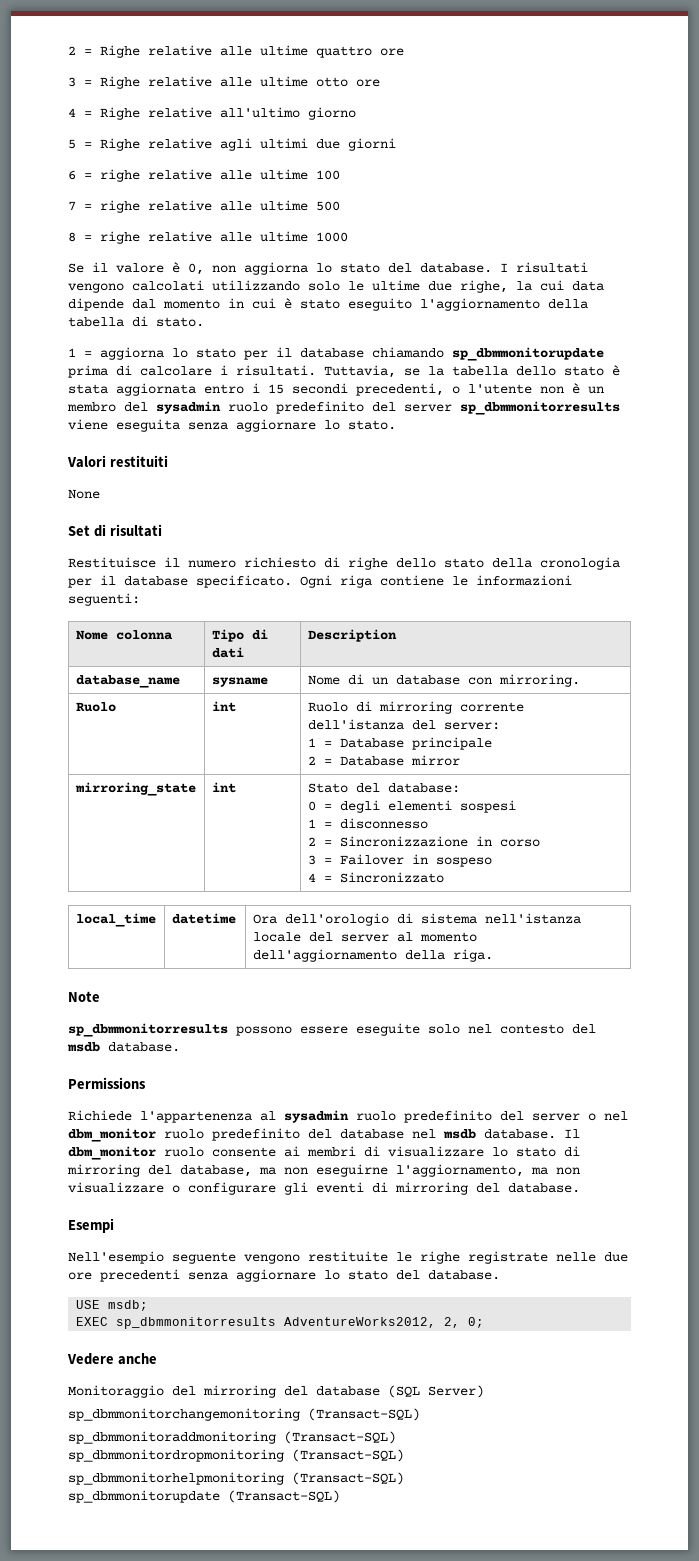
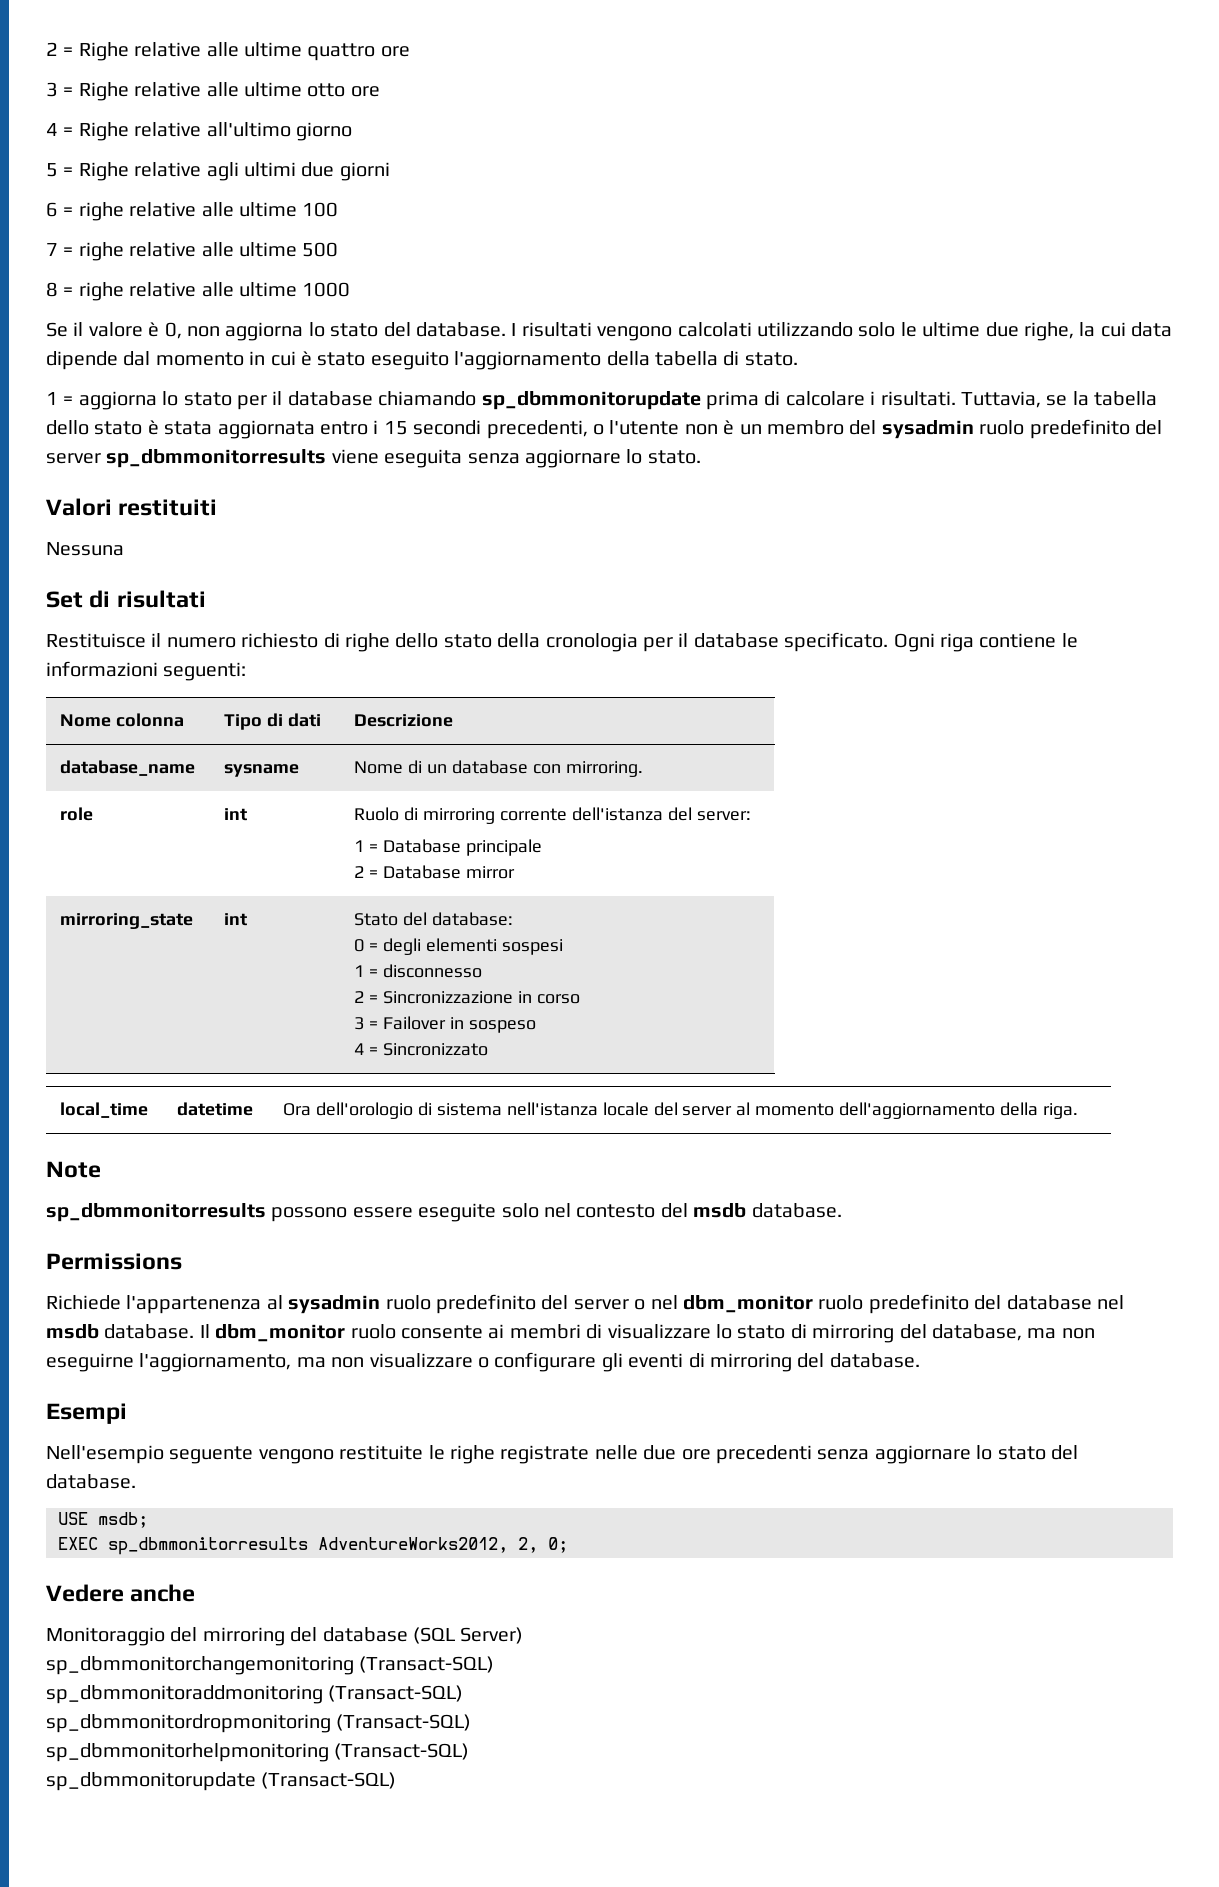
- None
+ Nessuna
- Nome colonna | Tipo di dati | Description
+ Nome colonna | Tipo di dati | Descrizione
- Ruolo | int | Ruolo di mirroring corrente dell'istanza del server:
+ role | int | Ruolo di mirroring corrente dell'istanza del server:

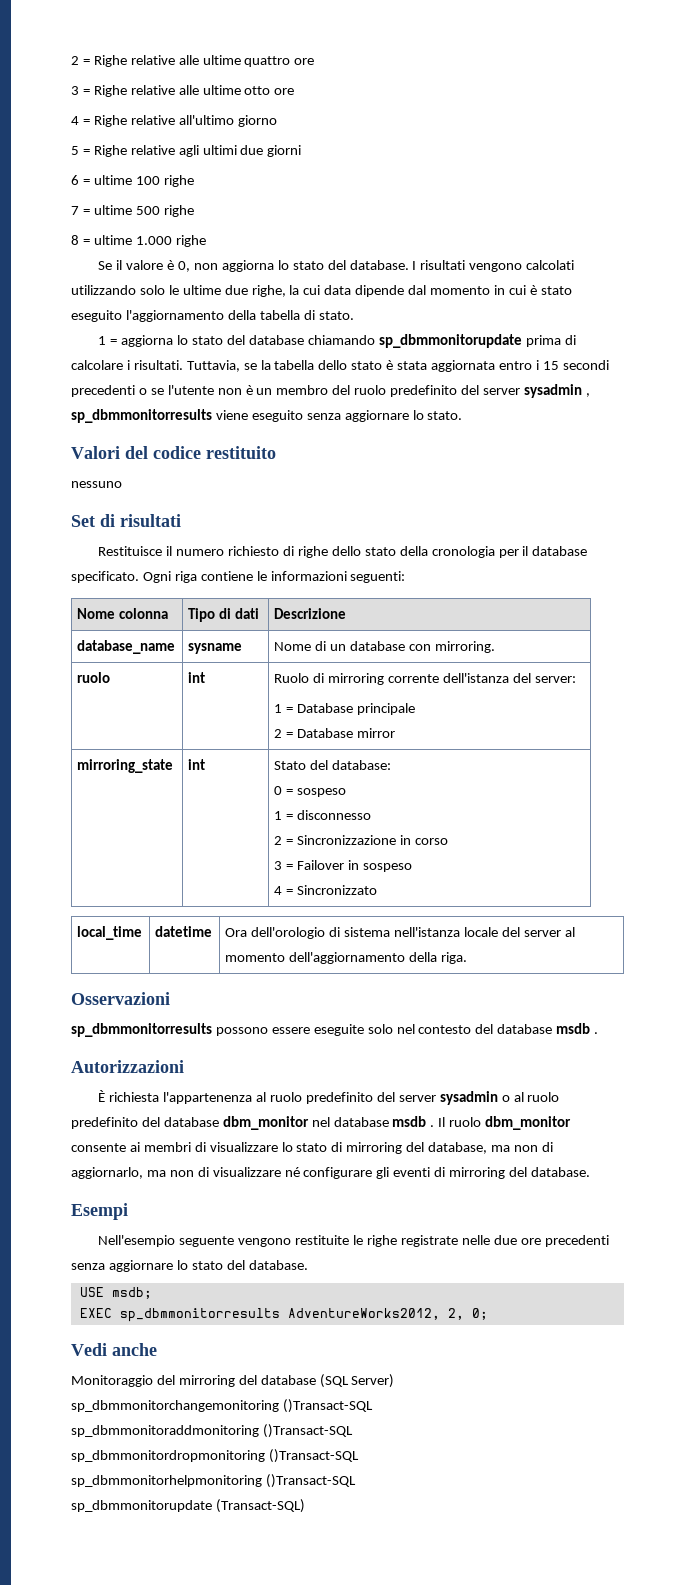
- 6 = righe relative alle ultime 100
+ 6 = ultime 100 righe
- 7 = righe relative alle ultime 500
+ 7 = ultime 500 righe
- 8 = righe relative alle ultime 1000
+ 8 = ultime 1.000 righe
- 1 = aggiorna lo stato per il database chiamando sp_dbmmonitorupdate prima di calcolare i risultati.
+ 1 = aggiorna lo stato del database chiamando sp_dbmmonitorupdate prima di calcolare i risultati.
- Tuttavia, se la tabella dello stato è stata aggiornata entro i 15 secondi precedenti, o l'utente non è un membro del sysadmin ruolo predefinito del server sp_dbmmonitorresults viene eseguita senza aggiornare lo stato.
+ Tuttavia, se la tabella dello stato è stata aggiornata entro i 15 secondi precedenti o se l'utente non è un membro del ruolo predefinito del server sysadmin , sp_dbmmonitorresults viene eseguito senza aggiornare lo stato.
- Valori restituiti
- Nessuna
+ Valori del codice restituito
+ nessuno
- role | int | Ruolo di mirroring corrente dell'istanza del server:
+ ruolo | int | Ruolo di mirroring corrente dell'istanza del server:
  mirroring_state | int | Stato del database:
- 0 = degli elementi sospesi
+ 0 = sospeso
- Note
+ Osservazioni
- sp_dbmmonitorresults possono essere eseguite solo nel contesto del msdb database.
- Permissions
- Richiede l'appartenenza al sysadmin ruolo predefinito del server o nel dbm_monitor ruolo predefinito del database nel msdb database. Il dbm_monitor ruolo consente ai membri di visualizzare lo stato di mirroring del database, ma non eseguirne l'aggiornamento, ma non visualizzare o configurare gli eventi di mirroring del database.
+ sp_dbmmonitorresults possono essere eseguite solo nel contesto del database msdb .
+ Autorizzazioni
+ È richiesta l'appartenenza al ruolo predefinito del server sysadmin o al ruolo predefinito del database dbm_monitor nel database msdb . Il ruolo dbm_monitor consente ai membri di visualizzare lo stato di mirroring del database, ma non di aggiornarlo, ma non di visualizzare né configurare gli eventi di mirroring del database.
- Vedere anche
+ Vedi anche
- sp_dbmmonitorchangemonitoring (Transact-SQL)
+ sp_dbmmonitorchangemonitoring ()Transact-SQL
- sp_dbmmonitoraddmonitoring (Transact-SQL)
+ sp_dbmmonitoraddmonitoring ()Transact-SQL
- sp_dbmmonitordropmonitoring (Transact-SQL)
+ sp_dbmmonitordropmonitoring ()Transact-SQL
- sp_dbmmonitorhelpmonitoring (Transact-SQL)
+ sp_dbmmonitorhelpmonitoring ()Transact-SQL

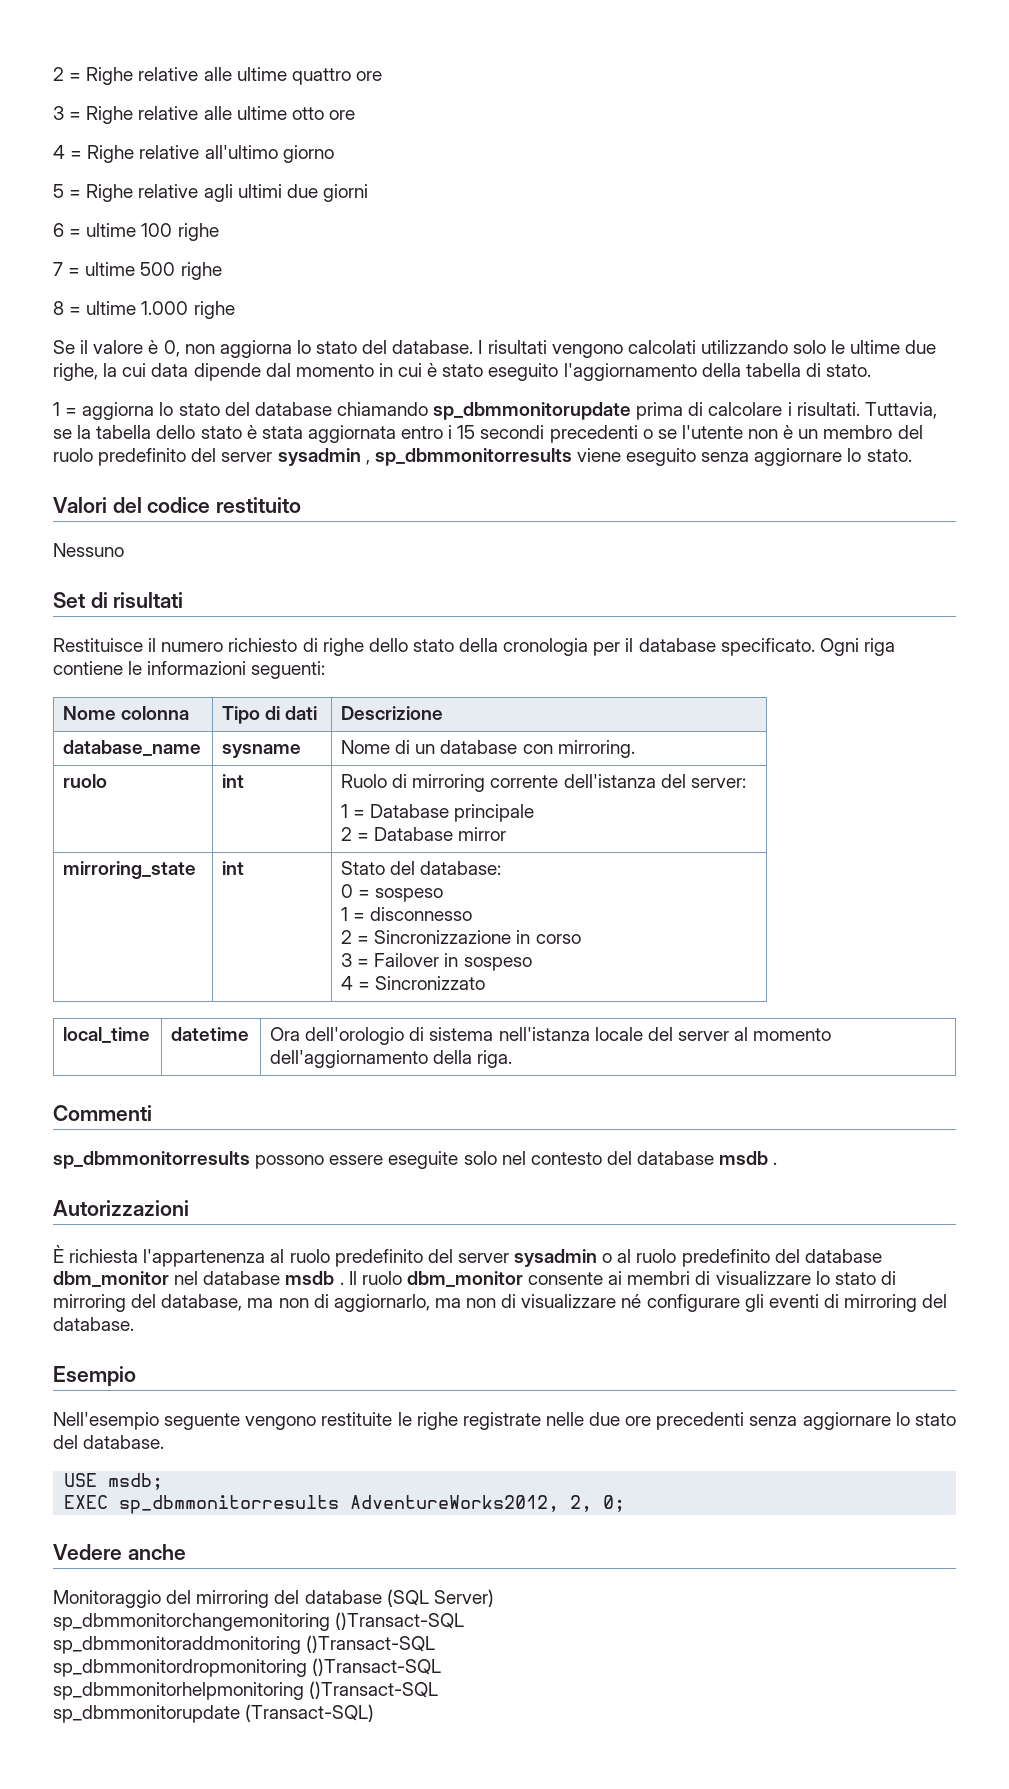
- nessuno
+ Nessuno
- Osservazioni
+ Commenti
- Esempi
+ Esempio
- Vedi anche
+ Vedere anche

